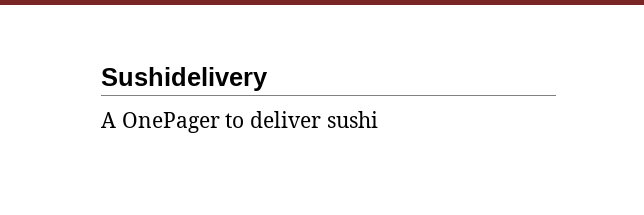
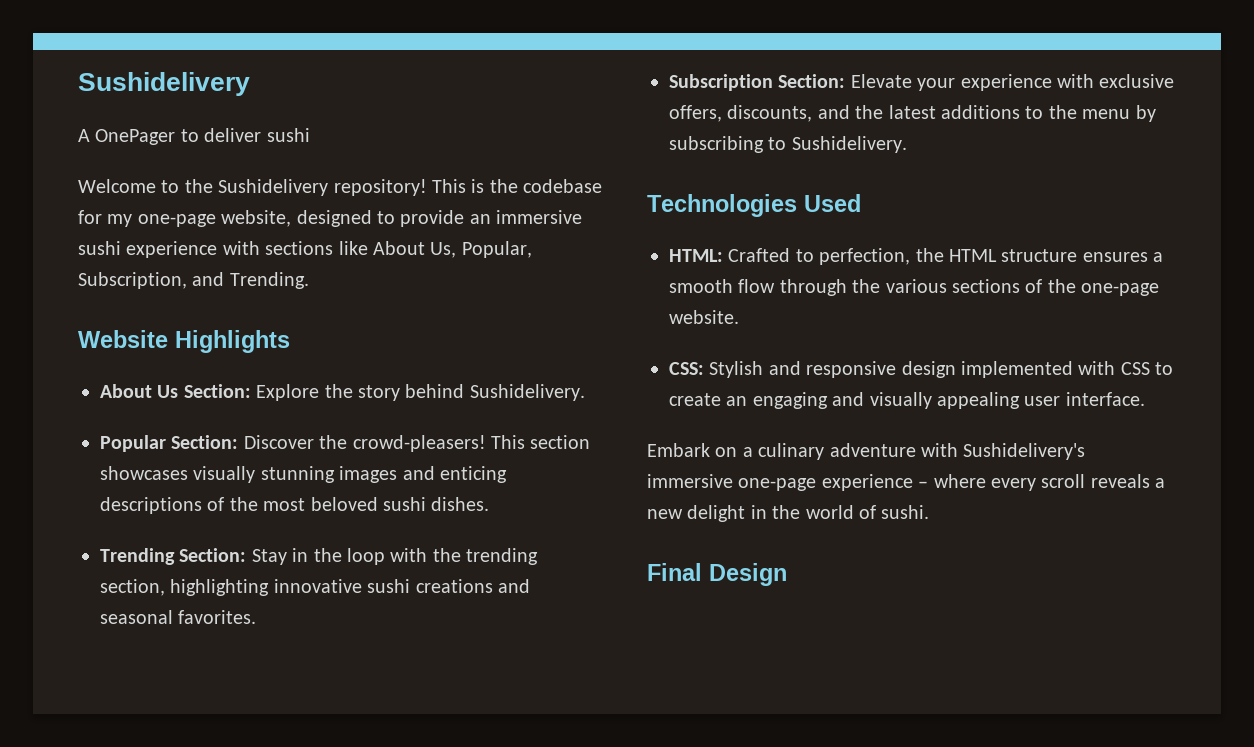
+ Welcome to the Sushidelivery repository! This is the codebase for my one-page website, designed to provide an immersive sushi experience with sections like About Us, Popular, Subscription, and Trending.
+ Website Highlights
+ About Us Section: Explore the story behind Sushidelivery.
+ Popular Section: Discover the crowd-pleasers! This section showcases visually stunning images and enticing descriptions of the most beloved sushi dishes.
+ Trending Section: Stay in the loop with the trending section, highlighting innovative sushi creations and seasonal favorites.
+ Subscription Section: Elevate your experience with exclusive offers, discounts, and the latest additions to the menu by subscribing to Sushidelivery.
+ Technologies Used
+ HTML: Crafted to perfection, the HTML structure ensures a smooth flow through the various sections of the one-page website.
+ CSS: Stylish and responsive design implemented with CSS to create an engaging and visually appealing user interface.
+ Embark on a culinary adventure with Sushidelivery's immersive one-page experience – where every scroll reveals a new delight in the world of sushi.
+ Final Design

